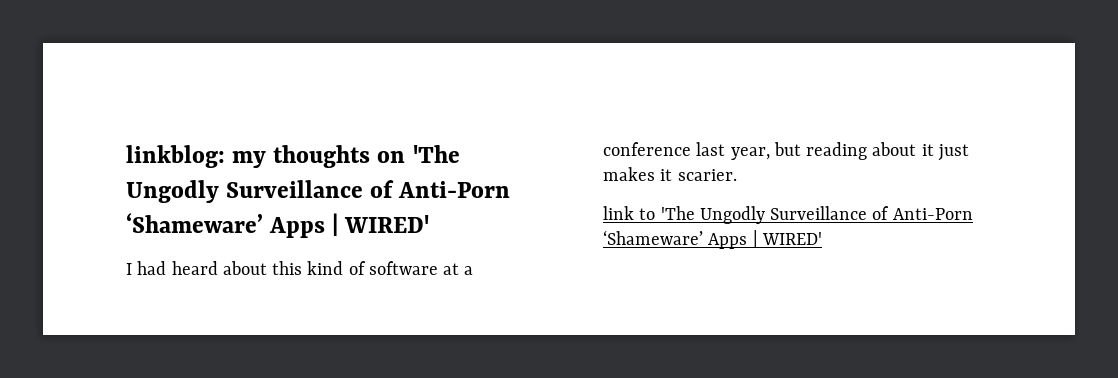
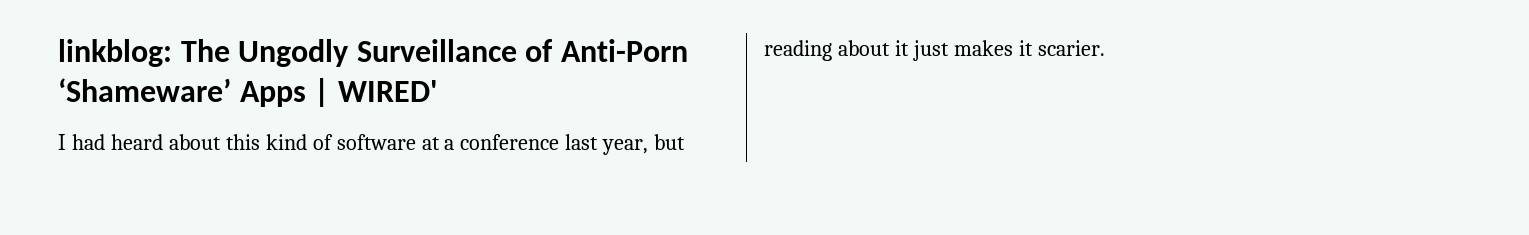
- linkblog: my thoughts on 'The Ungodly Surveillance of Anti-Porn ‘Shameware’ Apps | WIRED'
+ linkblog: The Ungodly Surveillance of Anti-Porn ‘Shameware’ Apps | WIRED'
- link to 'The Ungodly Surveillance of Anti-Porn ‘Shameware’ Apps | WIRED'

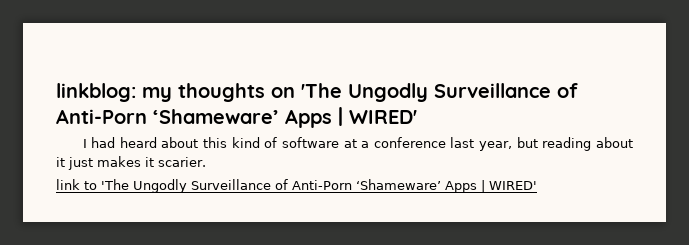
- linkblog: The Ungodly Surveillance of Anti-Porn ‘Shameware’ Apps | WIRED'
+ linkblog: my thoughts on 'The Ungodly Surveillance of Anti-Porn ‘Shameware’ Apps | WIRED'
+ link to 'The Ungodly Surveillance of Anti-Porn ‘Shameware’ Apps | WIRED'

